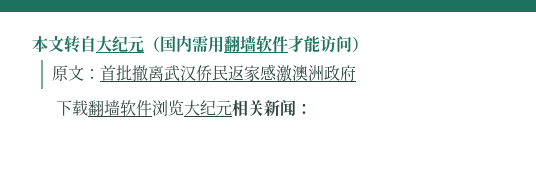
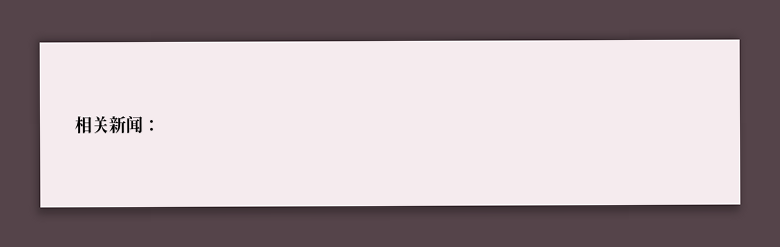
- 本文转自大纪元（国内需用翻墙软件才能访问）
- 原文：首批撤离武汉侨民返家感激澳洲政府
- 下载翻墙软件浏览大纪元相关新闻：
+ 相关新闻：

